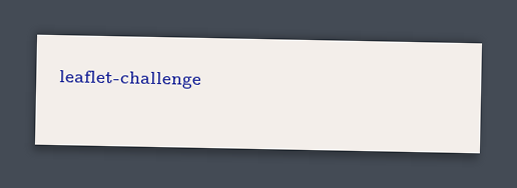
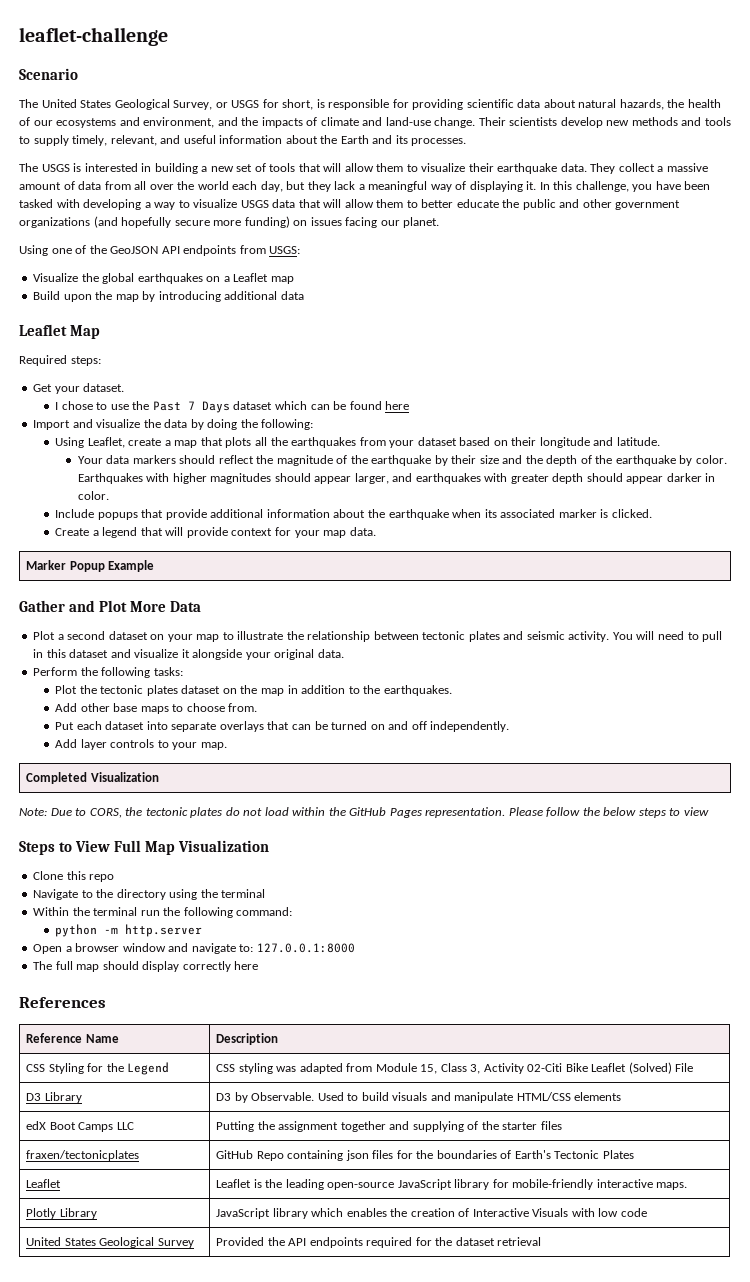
+ Scenario
+ The United States Geological Survey, or USGS for short, is responsible for providing scientific data about natural hazards, the health of our ecosystems and environment, and the impacts of climate and land-use change. Their scientists develop new methods and tools to supply timely, relevant, and useful information about the Earth and its processes.
+ The USGS is interested in building a new set of tools that will allow them to visualize their earthquake data. They collect a massive amount of data from all over the world each day, but they lack a meaningful way of displaying it. In this challenge, you have been tasked with developing a way to visualize USGS data that will allow them to better educate the public and other government organizations (and hopefully secure more funding) on issues facing our planet.
+ Using one of the GeoJSON API endpoints from USGS:
+ Visualize the global earthquakes on a Leaflet map
+ Build upon the map by introducing additional data
+ Leaflet Map
+ Required steps:
+ Get your dataset.
+ I chose to use the Past 7 Days dataset which can be found here
+ Import and visualize the data by doing the following:
+ Using Leaflet, create a map that plots all the earthquakes from your dataset based on their longitude and latitude.
+ Your data markers should reflect the magnitude of the earthquake by their size and the depth of the earthquake by color. Earthquakes with higher magnitudes should appear larger, and earthquakes with greater depth should appear darker in color.
+ Include popups that provide additional information about the earthquake when its associated marker is clicked.
+ Create a legend that will provide context for your map data.
+ Marker Popup Example
+ Gather and Plot More Data
+ Plot a second dataset on your map to illustrate the relationship between tectonic plates and seismic activity. You will need to pull in this dataset and visualize it alongside your original data.
+ Perform the following tasks:
+ Plot the tectonic plates dataset on the map in addition to the earthquakes.
+ Add other base maps to choose from.
+ Put each dataset into separate overlays that can be turned on and off independently.
+ Add layer controls to your map.
+ Completed Visualization
+ Note: Due to CORS, the tectonic plates do not load within the GitHub Pages representation. Please follow the below steps to view
+ Steps to View Full Map Visualization
+ Clone this repo
+ Navigate to the directory using the terminal
+ Within the terminal run the following command:
+ python -m http.server
+ Open a browser window and navigate to: 127.0.0.1:8000
+ The full map should display correctly here
+ References
+ Reference Name | Description
+ CSS Styling for the Legend | CSS styling was adapted from Module 15, Class 3, Activity 02-Citi Bike Leaflet (Solved) File
+ D3 Library | D3 by Observable. Used to build visuals and manipulate HTML/CSS elements
+ edX Boot Camps LLC | Putting the assignment together and supplying of the starter files
+ fraxen/tectonicplates | GitHub Repo containing json files for the boundaries of Earth's Tectonic Plates
+ Leaflet | Leaflet is the leading open-source JavaScript library for mobile-friendly interactive maps.
+ Plotly Library | JavaScript library which enables the creation of Interactive Visuals with low code
+ United States Geological Survey | Provided the API endpoints required for the dataset retrieval

